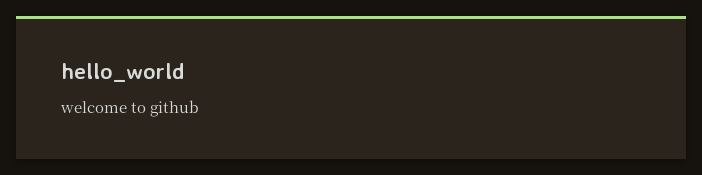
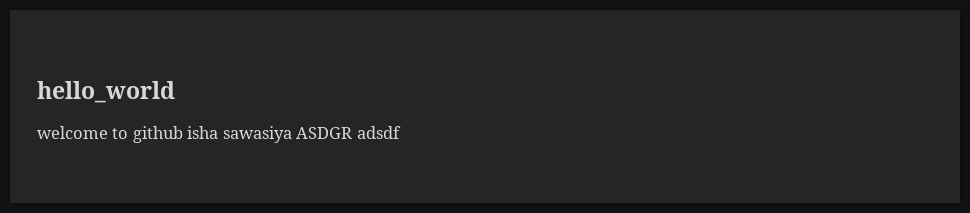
- welcome to github
+ welcome to github isha sawasiya ASDGR adsdf

